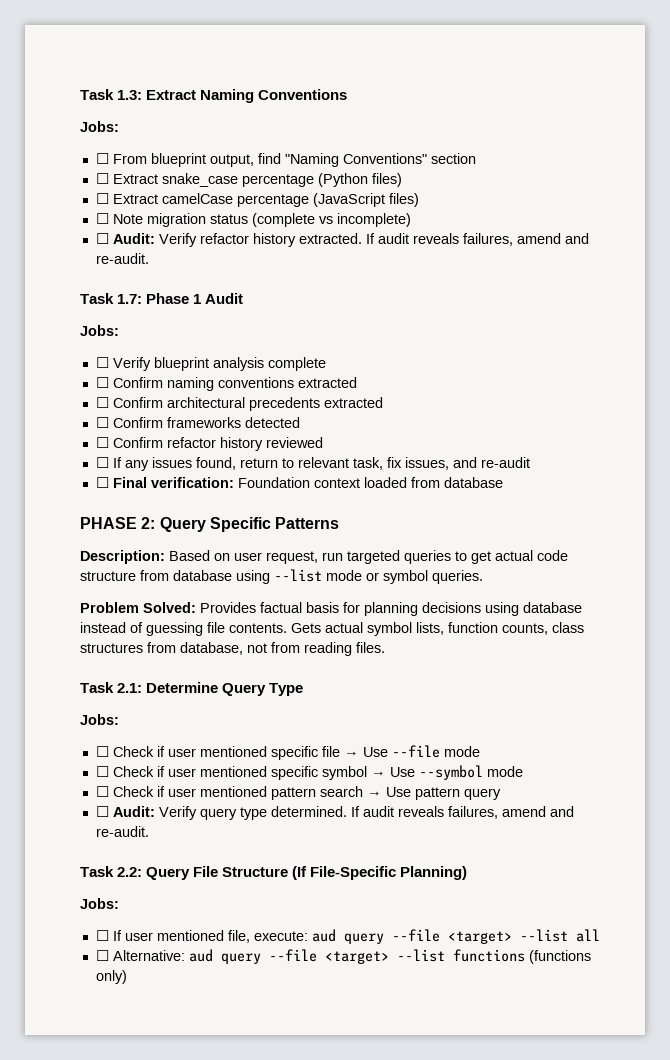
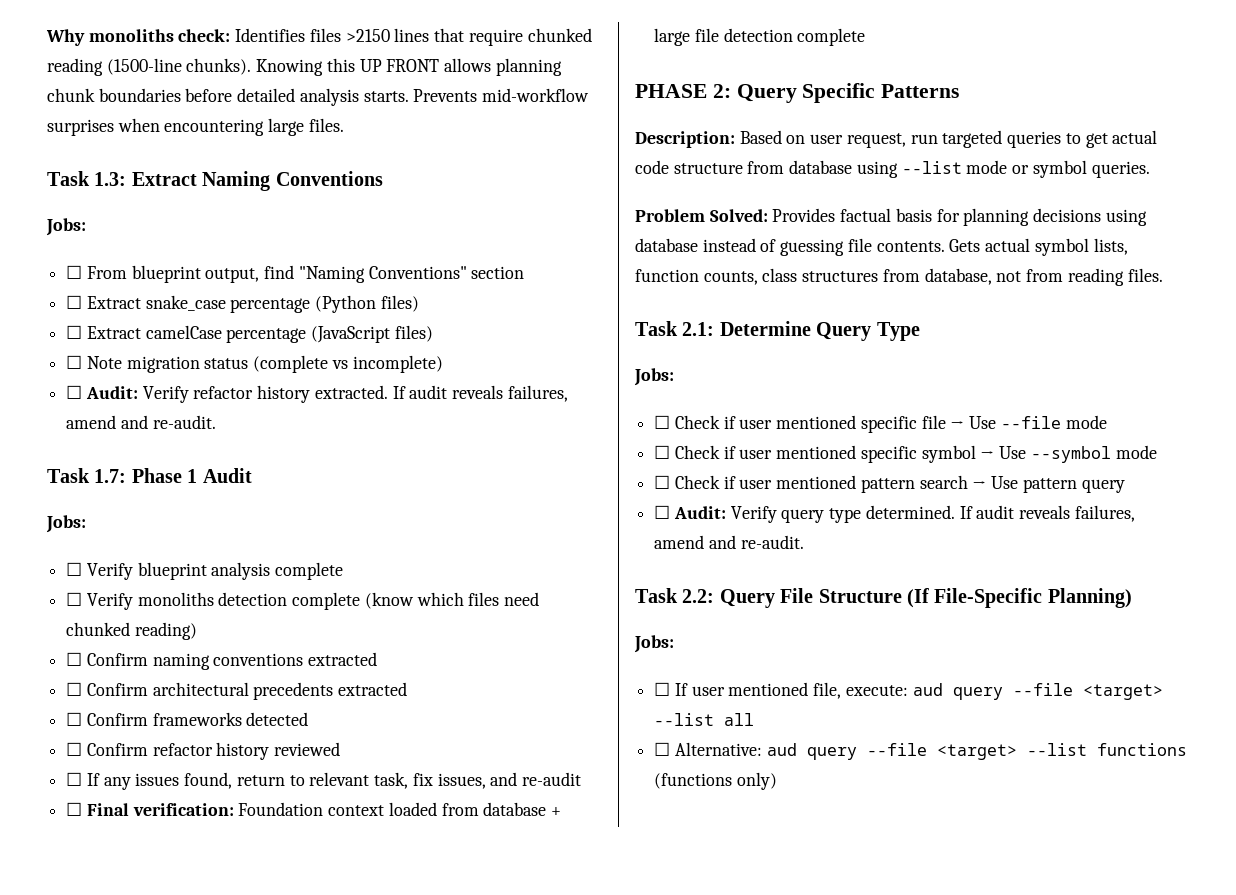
+ Why monoliths check: Identifies files >2150 lines that require chunked reading (1500-line chunks). Knowing this UP FRONT allows planning chunk boundaries before detailed analysis starts. Prevents mid-workflow surprises when encountering large files.
+ ☐ Verify monoliths detection complete (know which files need chunked reading)
- ☐ Final verification: Foundation context loaded from database
+ ☐ Final verification: Foundation context loaded from database + large file detection complete

